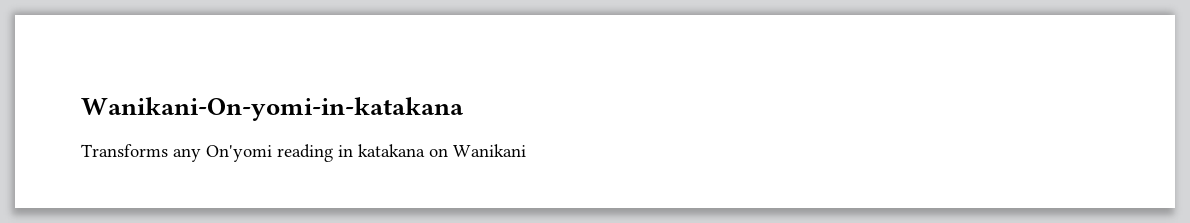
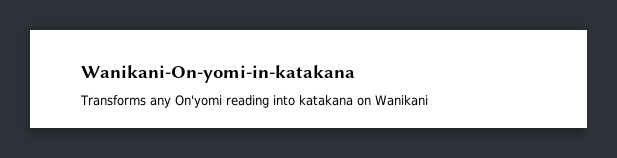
- Transforms any On'yomi reading in katakana on Wanikani
+ Transforms any On'yomi reading into katakana on Wanikani

